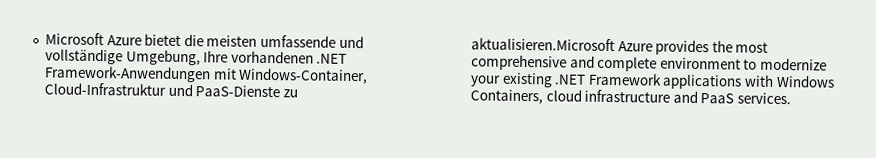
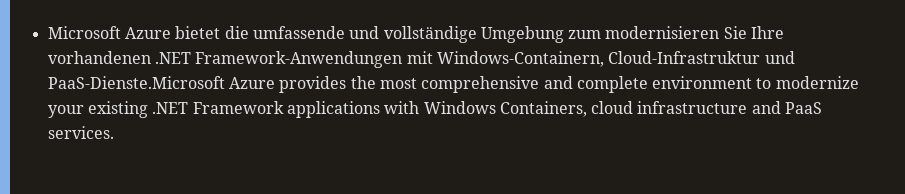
- Microsoft Azure bietet die meisten umfassende und vollständige Umgebung, Ihre vorhandenen .NET Framework-Anwendungen mit Windows-Container, Cloud-Infrastruktur und PaaS-Dienste zu aktualisieren.Microsoft Azure provides the most comprehensive and complete environment to modernize your existing .NET Framework applications with Windows Containers, cloud infrastructure and PaaS services.
+ Microsoft Azure bietet die umfassende und vollständige Umgebung zum modernisieren Sie Ihre vorhandenen .NET Framework-Anwendungen mit Windows-Containern, Cloud-Infrastruktur und PaaS-Dienste.Microsoft Azure provides the most comprehensive and complete environment to modernize your existing .NET Framework applications with Windows Containers, cloud infrastructure and PaaS services.

